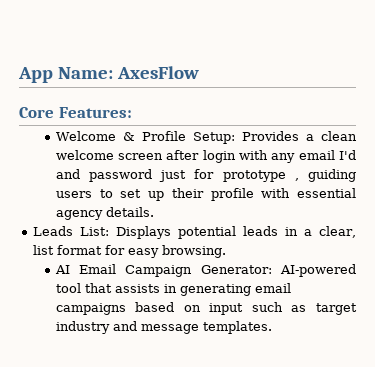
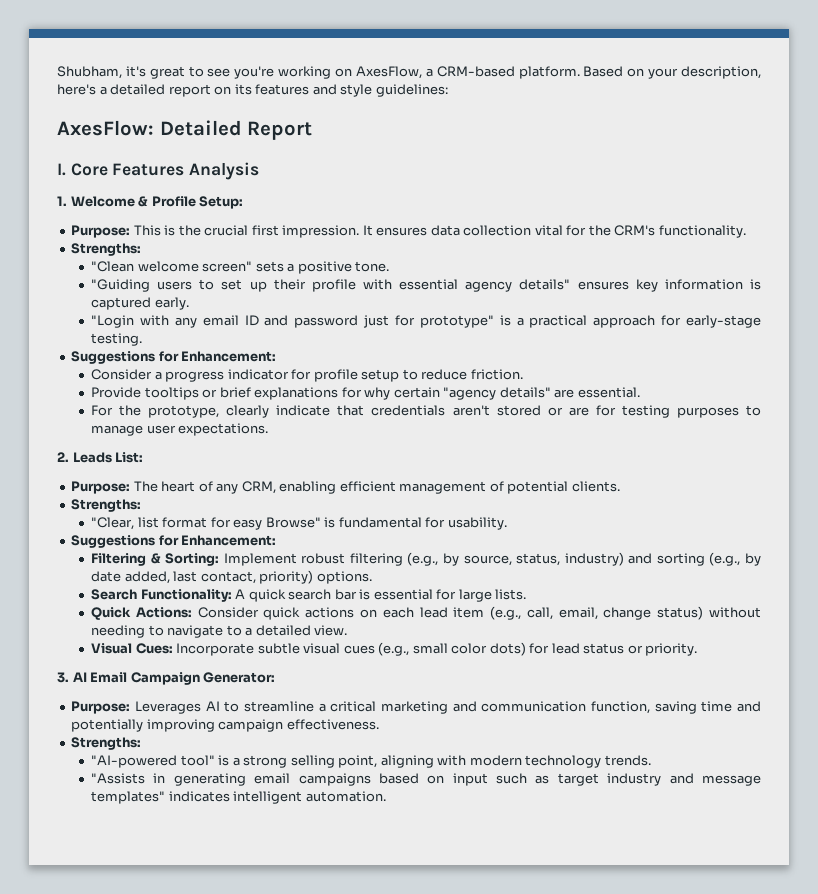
- App Name: AxesFlow
- Core Features:
- Welcome & Profile Setup: Provides a clean welcome screen after login with any email I'd and password just for prototype , guiding users to set up their profile with essential agency details.
- Leads List: Displays potential leads in a clear, list format for easy browsing.
- AI Email Campaign Generator: AI-powered tool that assists in generating email campaigns based on input such as target industry and message templates.
+ Shubham, it's great to see you're working on AxesFlow, a CRM-based platform. Based on your description, here's a detailed report on its features and style guidelines:
+ AxesFlow: Detailed Report
+ I. Core Features Analysis
+ 1. Welcome & Profile Setup:
+ Purpose: This is the crucial first impression. It ensures data collection vital for the CRM's functionality.
+ Strengths:
+ "Clean welcome screen" sets a positive tone.
+ "Guiding users to set up their profile with essential agency details" ensures key information is captured early.
+ "Login with any email ID and password just for prototype" is a practical approach for early-stage testing.
+ Suggestions for Enhancement:
+ Consider a progress indicator for profile setup to reduce friction.
+ Provide tooltips or brief explanations for why certain "agency details" are essential.
+ For the prototype, clearly indicate that credentials aren't stored or are for testing purposes to manage user expectations.
+ 2. Leads List:
+ Purpose: The heart of any CRM, enabling efficient management of potential clients.
+ Strengths:
+ "Clear, list format for easy Browse" is fundamental for usability.
+ Suggestions for Enhancement:
+ Filtering & Sorting: Implement robust filtering (e.g., by source, status, industry) and sorting (e.g., by date added, last contact, priority) options.
+ Search Functionality: A quick search bar is essential for large lists.
+ Quick Actions: Consider quick actions on each lead item (e.g., call, email, change status) without needing to navigate to a detailed view.
+ Visual Cues: Incorporate subtle visual cues (e.g., small color dots) for lead status or priority.
+ 3. AI Email Campaign Generator:
+ Purpose: Leverages AI to streamline a critical marketing and communication function, saving time and potentially improving campaign effectiveness.
+ Strengths:
+ "AI-powered tool" is a strong selling point, aligning with modern technology trends.
+ "Assists in generating email campaigns based on input such as target industry and message templates" indicates intelligent automation.

